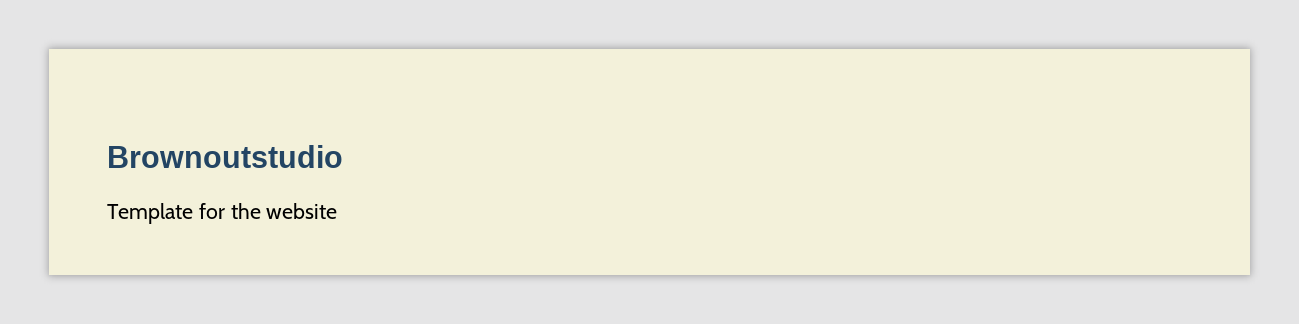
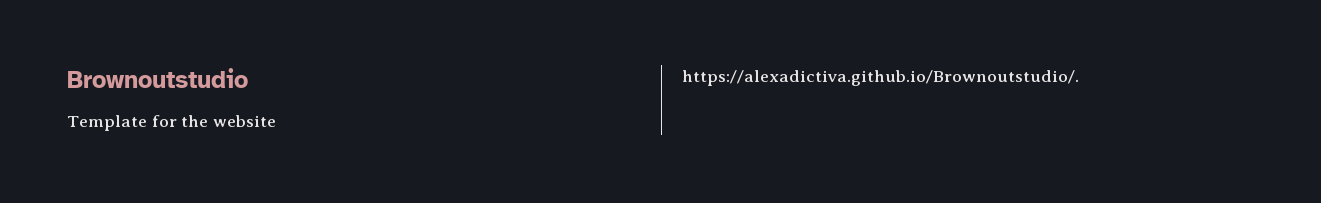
- Template for the website
+ Template for the website https://alexadictiva.github.io/Brownoutstudio/.

